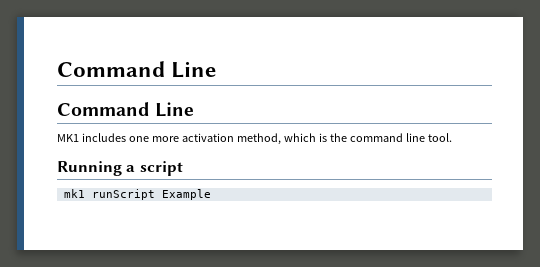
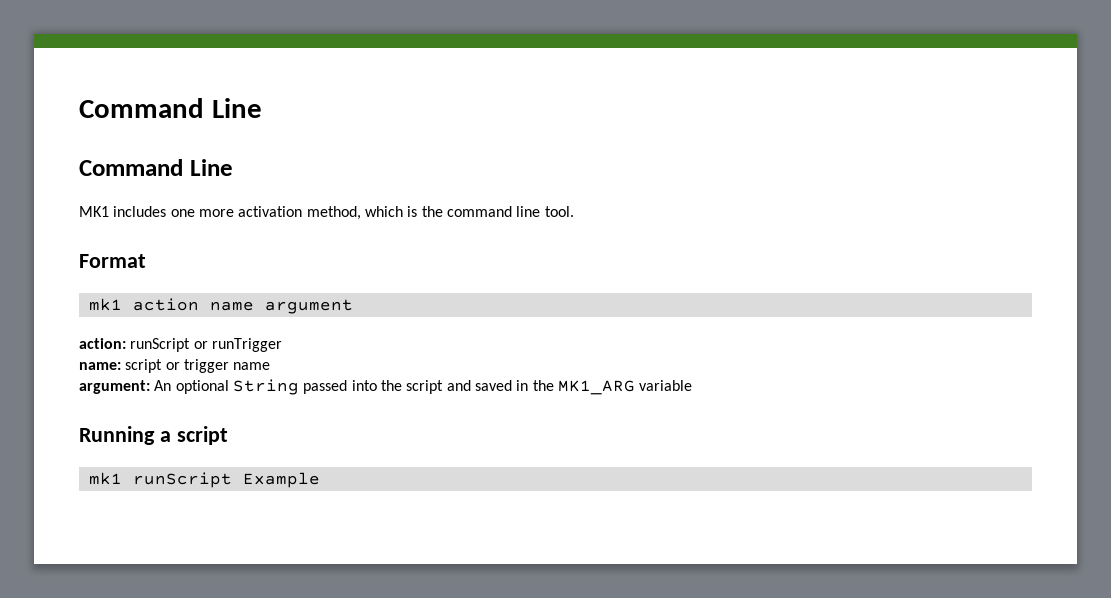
+ Format
+ mk1 action name argument
+ action: runScript or runTrigger
+ name: script or trigger name
+ argument: An optional String passed into the script and saved in the MK1_ARG variable

